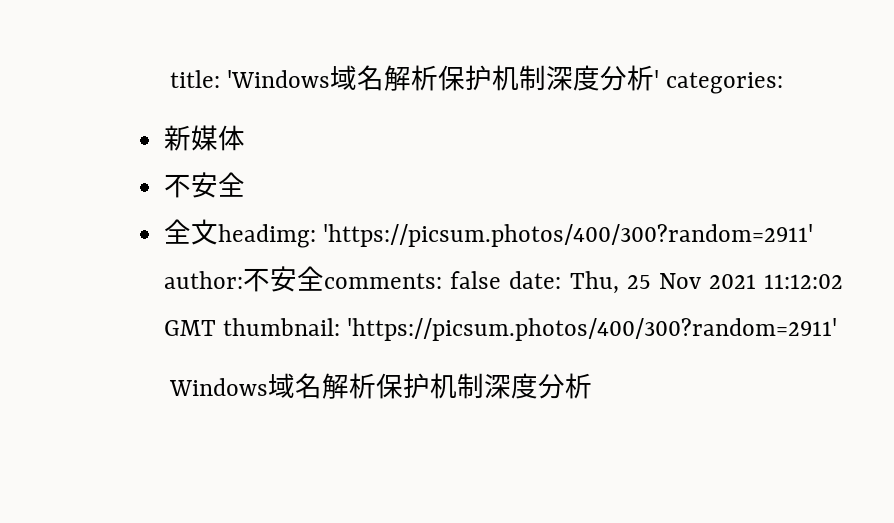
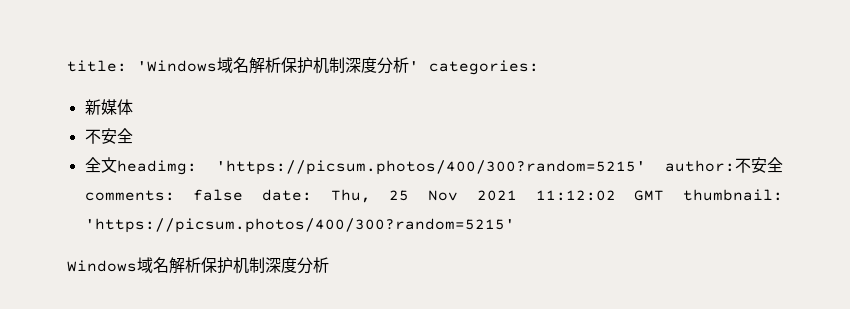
- 全文headimg: 'https://picsum.photos/400/300?random=2911' author:不安全comments: false date: Thu, 25 Nov 2021 11:12:02 GMT thumbnail: 'https://picsum.photos/400/300?random=2911'
+ 全文headimg: 'https://picsum.photos/400/300?random=5215' author:不安全comments: false date: Thu, 25 Nov 2021 11:12:02 GMT thumbnail: 'https://picsum.photos/400/300?random=5215'

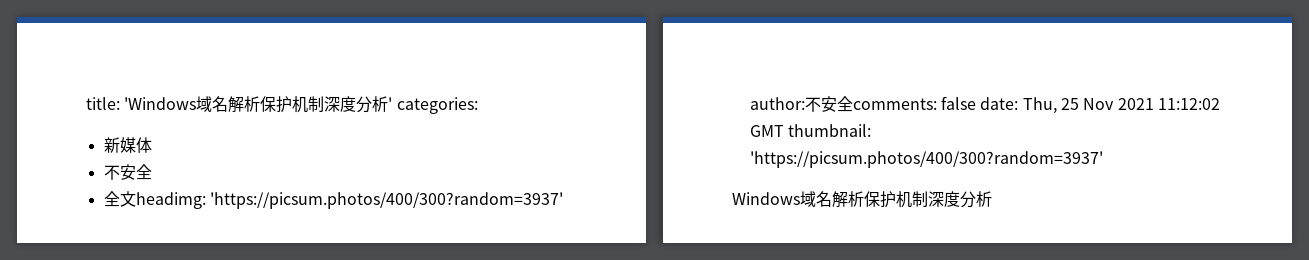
- 全文headimg: 'https://picsum.photos/400/300?random=5215' author:不安全comments: false date: Thu, 25 Nov 2021 11:12:02 GMT thumbnail: 'https://picsum.photos/400/300?random=5215'
+ 全文headimg: 'https://picsum.photos/400/300?random=3937' author:不安全comments: false date: Thu, 25 Nov 2021 11:12:02 GMT thumbnail: 'https://picsum.photos/400/300?random=3937'

